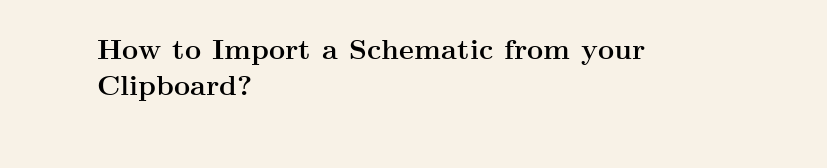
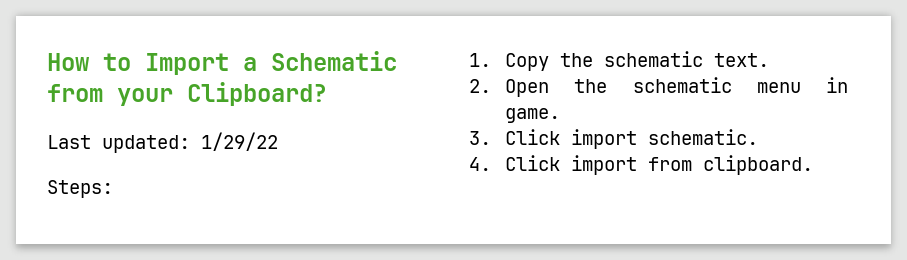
+ Last updated: 1/29/22
+ Steps:
+ 1. Copy the schematic text.
+ 2. Open the schematic menu in game.
+ 3. Click import schematic.
+ 4. Click import from clipboard.

